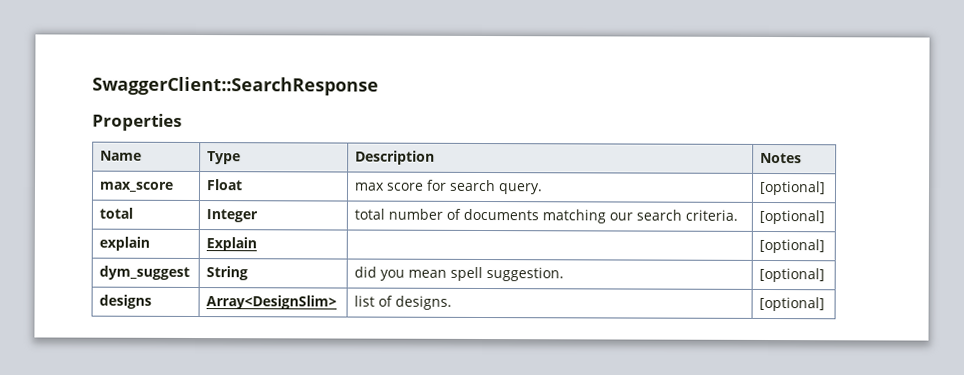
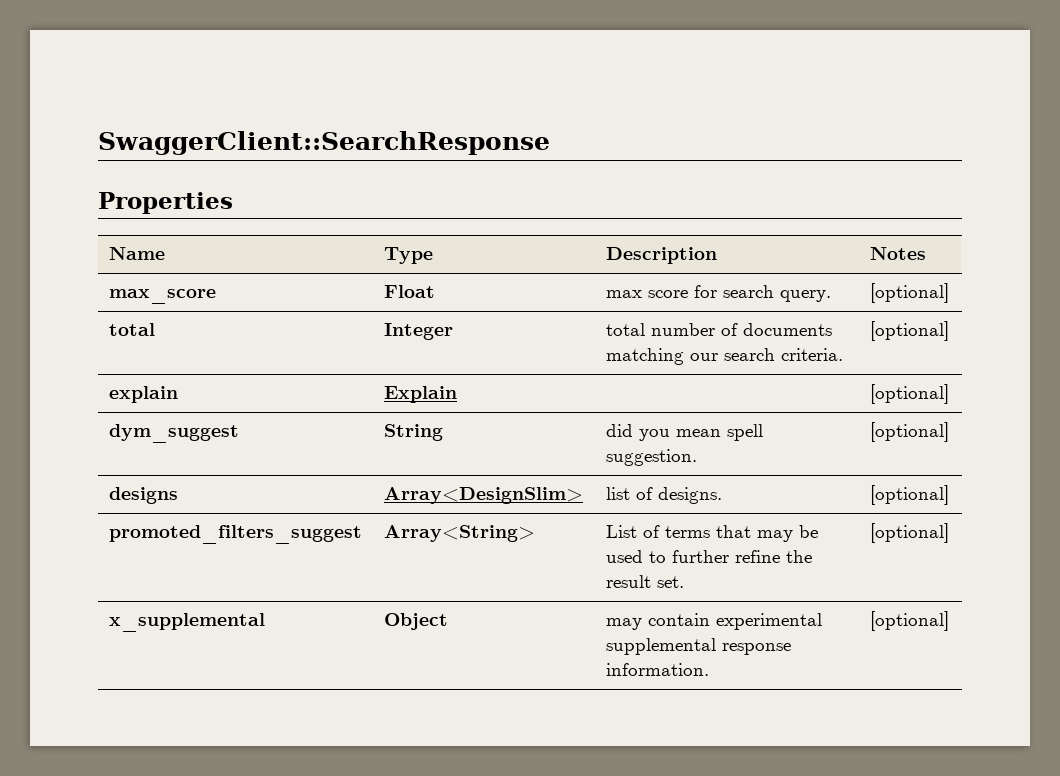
+ promoted_filters_suggest | Array<String> | List of terms that may be used to further refine the result set. | [optional]
+ x_supplemental | Object | may contain experimental supplemental response information. | [optional]

